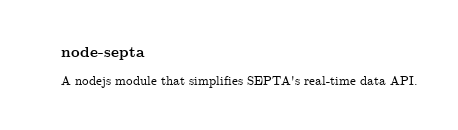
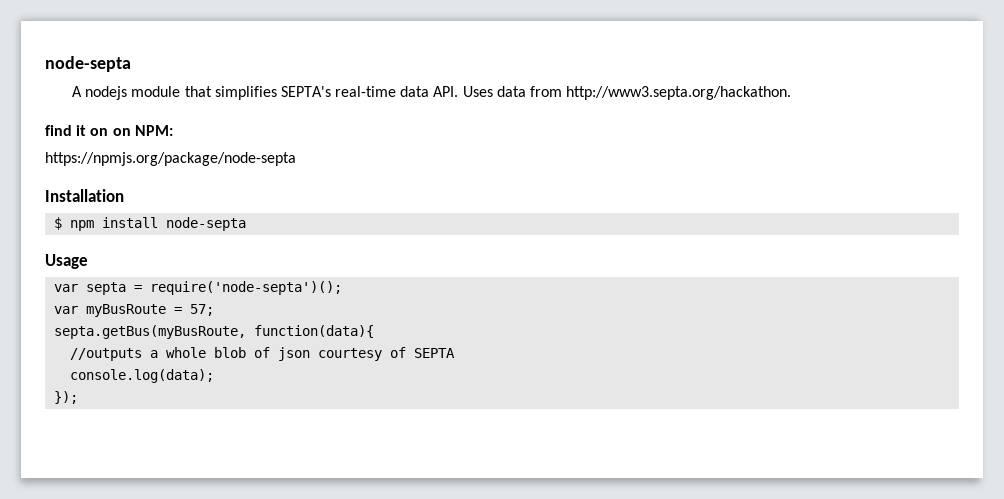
- A nodejs module that simplifies SEPTA's real-time data API.
+ A nodejs module that simplifies SEPTA's real-time data API. Uses data from http://www3.septa.org/hackathon.
+ find it on on NPM:
+ https://npmjs.org/package/node-septa
+ Installation
+ $ npm install node-septa
+ Usage
+ var septa = require('node-septa')();
+ var myBusRoute = 57;
+ septa.getBus(myBusRoute, function(data){
+ //outputs a whole blob of json courtesy of SEPTA
+ console.log(data);
+ });

